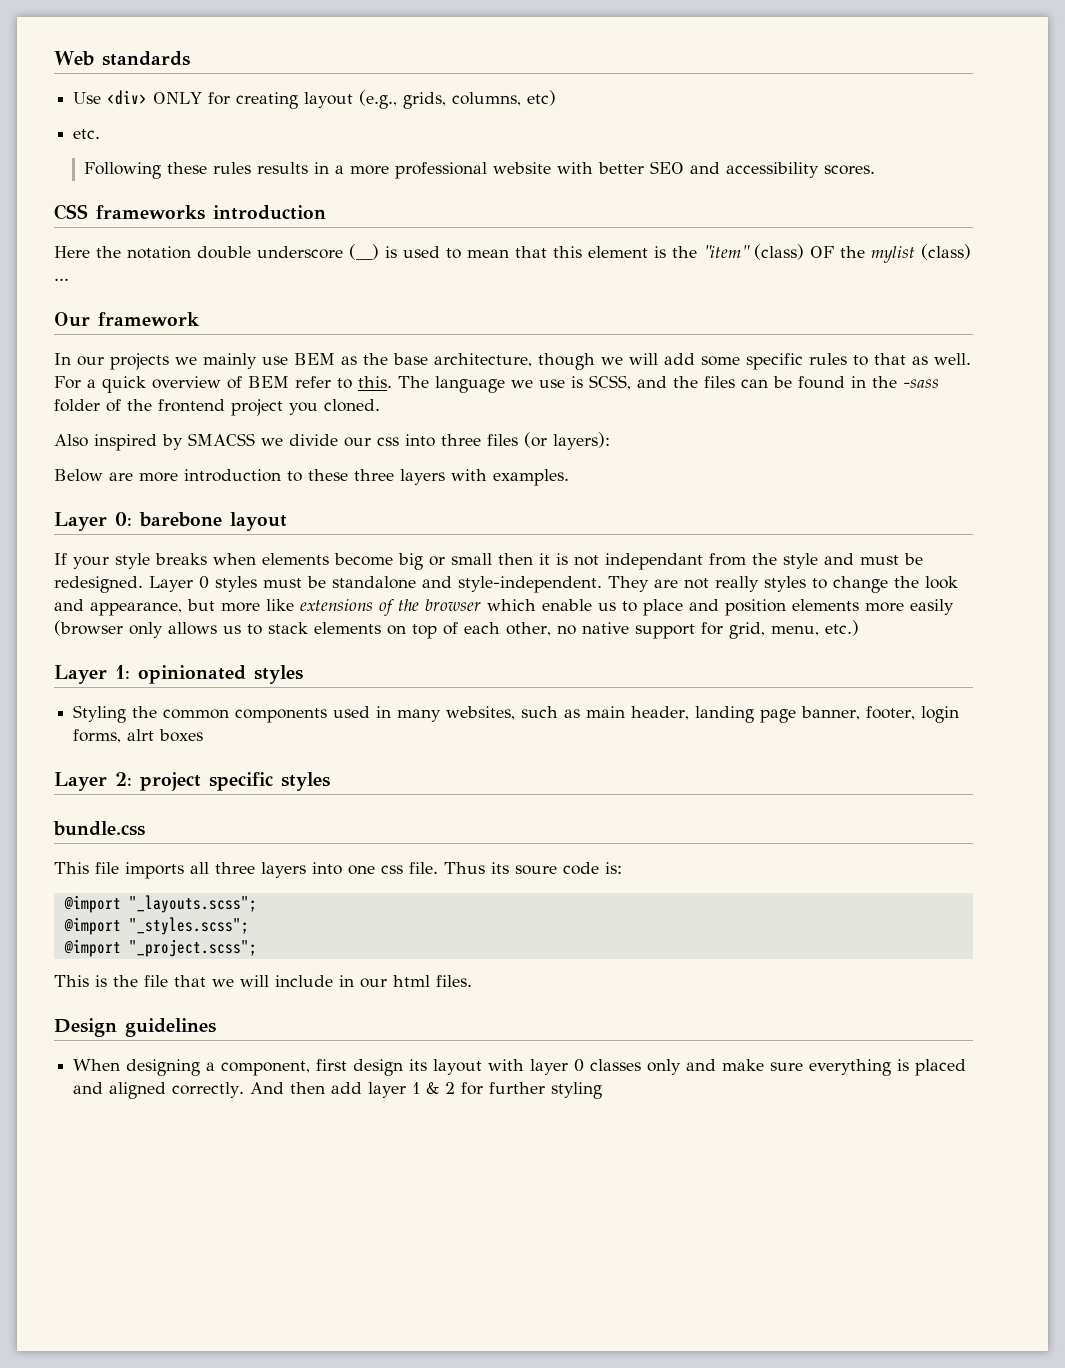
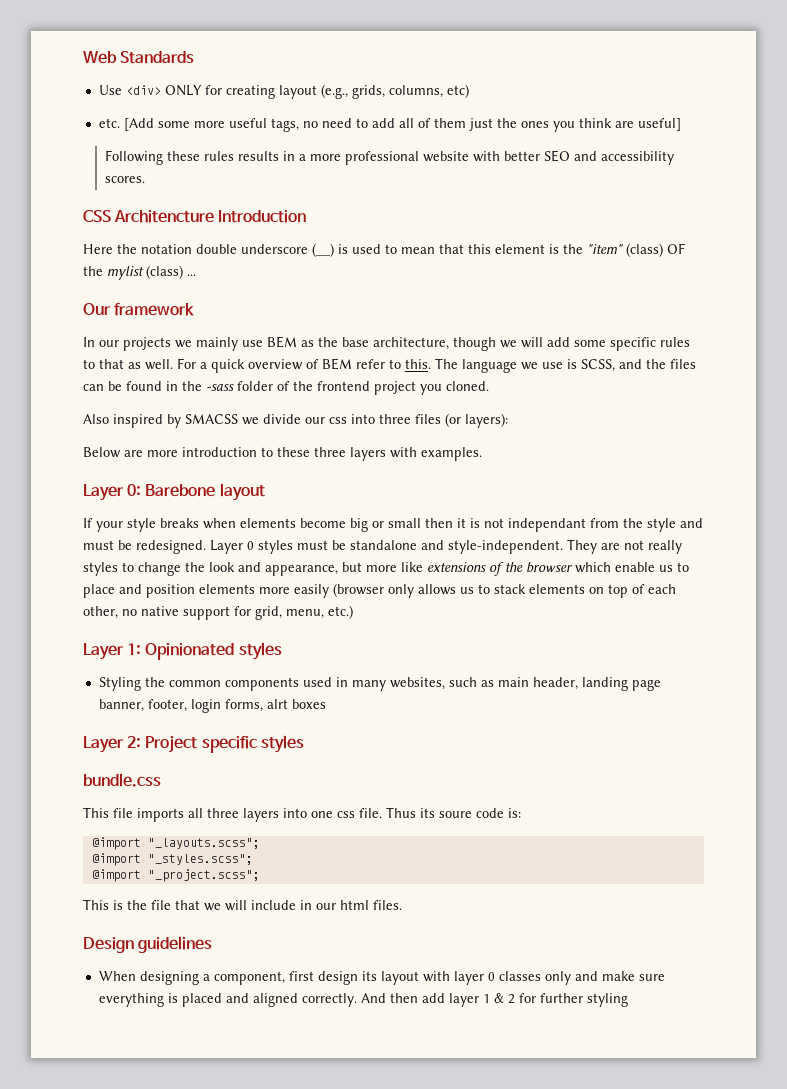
- Web standards
+ Web Standards
- etc.
+ etc. [Add some more useful tags, no need to add all of them just the ones you think are useful]
- CSS frameworks introduction
+ CSS Architencture Introduction
- Layer 0: barebone layout
+ Layer 0: Barebone layout
- Layer 1: opinionated styles
+ Layer 1: Opinionated styles
- Layer 2: project specific styles
+ Layer 2: Project specific styles

